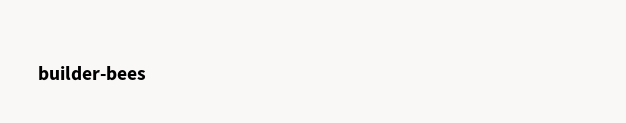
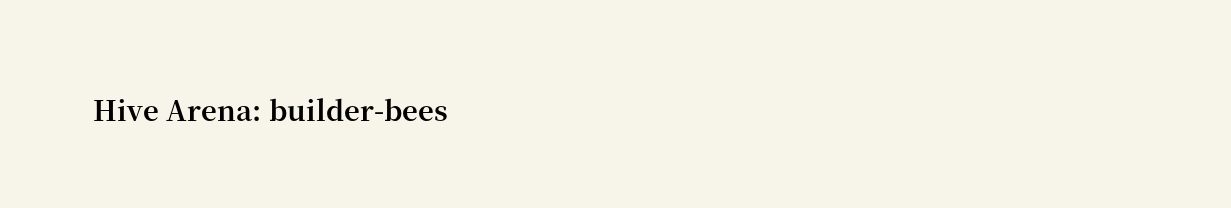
- builder-bees
+ Hive Arena: builder-bees

